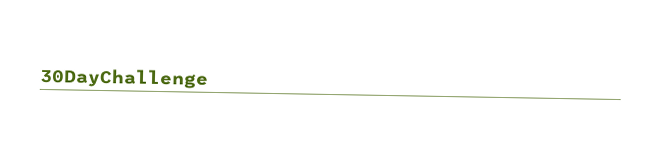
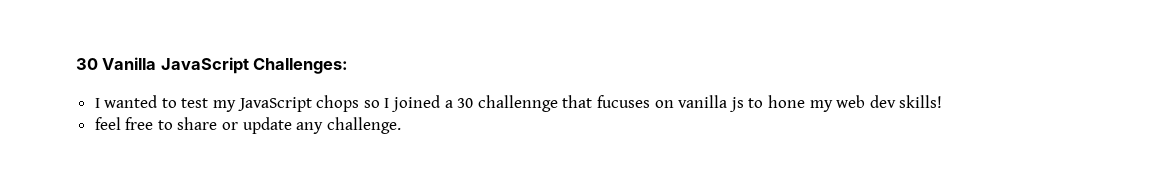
- 30DayChallenge
+ 30 Vanilla JavaScript Challenges:
+ I wanted to test my JavaScript chops so I joined a 30 challennge that fucuses on vanilla js to hone my web dev skills!
+ feel free to share or update any challenge.

